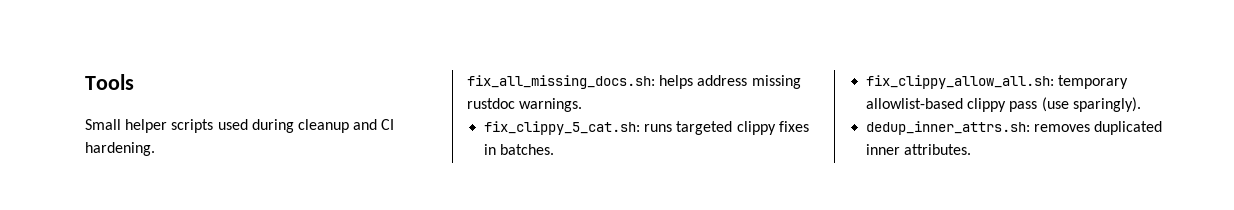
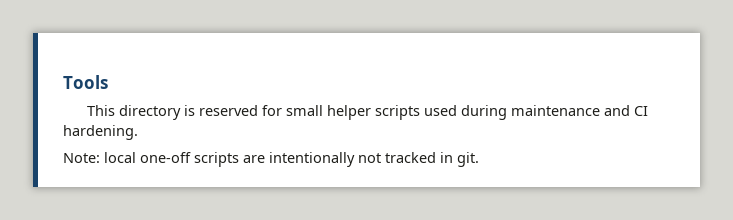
- Small helper scripts used during cleanup and CI hardening.
+ This directory is reserved for small helper scripts used during maintenance and CI hardening.
- fix_all_missing_docs.sh: helps address missing rustdoc warnings.
- fix_clippy_5_cat.sh: runs targeted clippy fixes in batches.
- fix_clippy_allow_all.sh: temporary allowlist-based clippy pass (use sparingly).
- dedup_inner_attrs.sh: removes duplicated inner attributes.
+ Note: local one-off scripts are intentionally not tracked in git.

